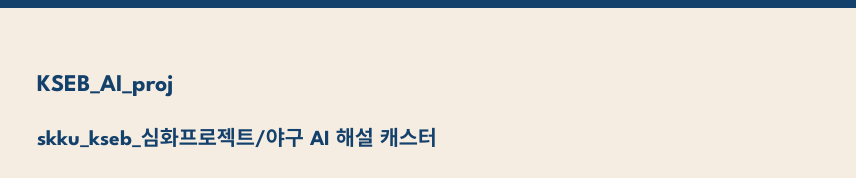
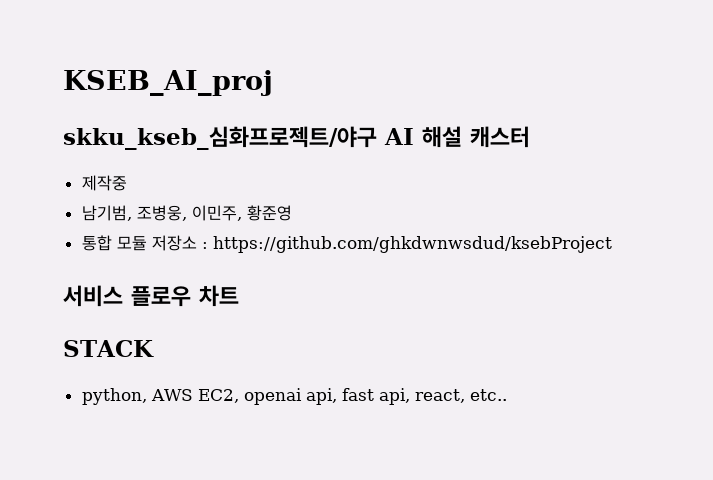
+ 제작중
+ 남기범, 조병웅, 이민주, 황준영
+ 통합 모듈 저장소 : https://github.com/ghkdwnwsdud/ksebProject
+ 서비스 플로우 차트
+ STACK
+ python, AWS EC2, openai api, fast api, react, etc..

